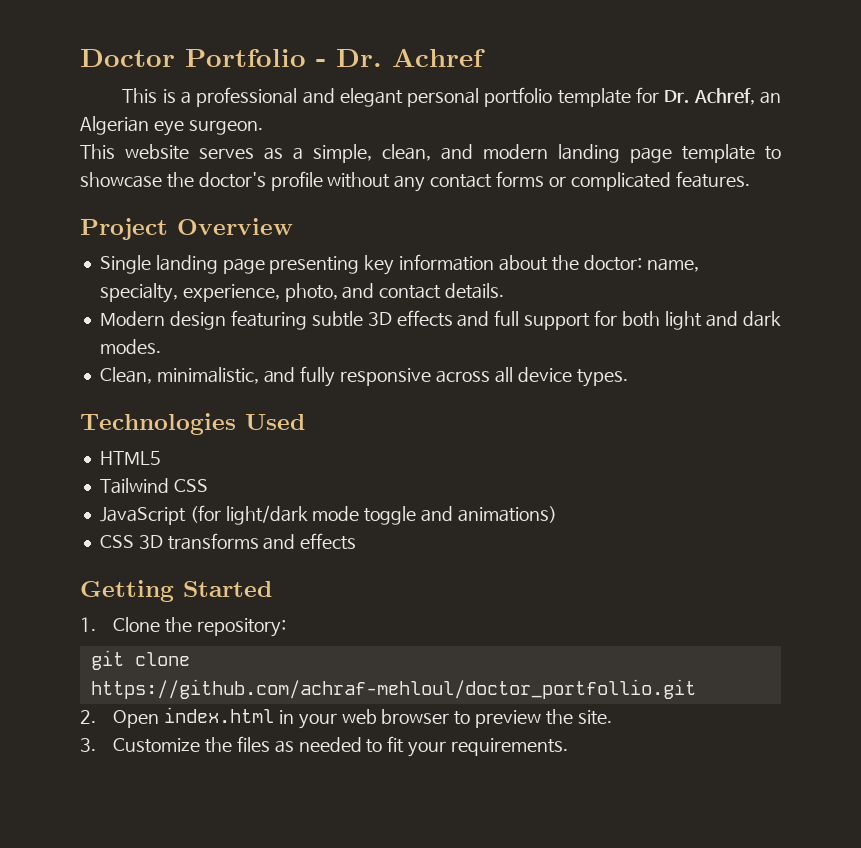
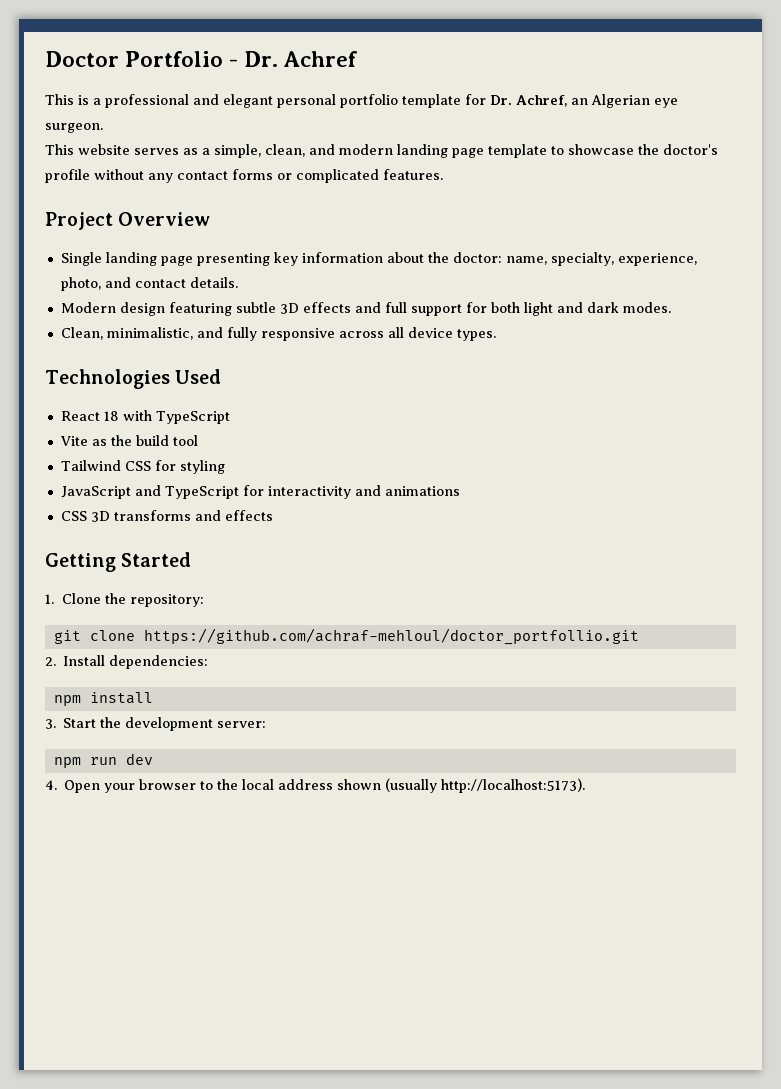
- HTML5
+ React 18 with TypeScript
+ Vite as the build tool
- Tailwind CSS
+ Tailwind CSS for styling
- JavaScript (for light/dark mode toggle and animations)
+ JavaScript and TypeScript for interactivity and animations
- 2. Open index.html in your web browser to preview the site.
- 3. Customize the files as needed to fit your requirements.
+ 2. Install dependencies:
+ npm install
+ 3. Start the development server:
+ npm run dev
+ 4. Open your browser to the local address shown (usually http://localhost:5173).

